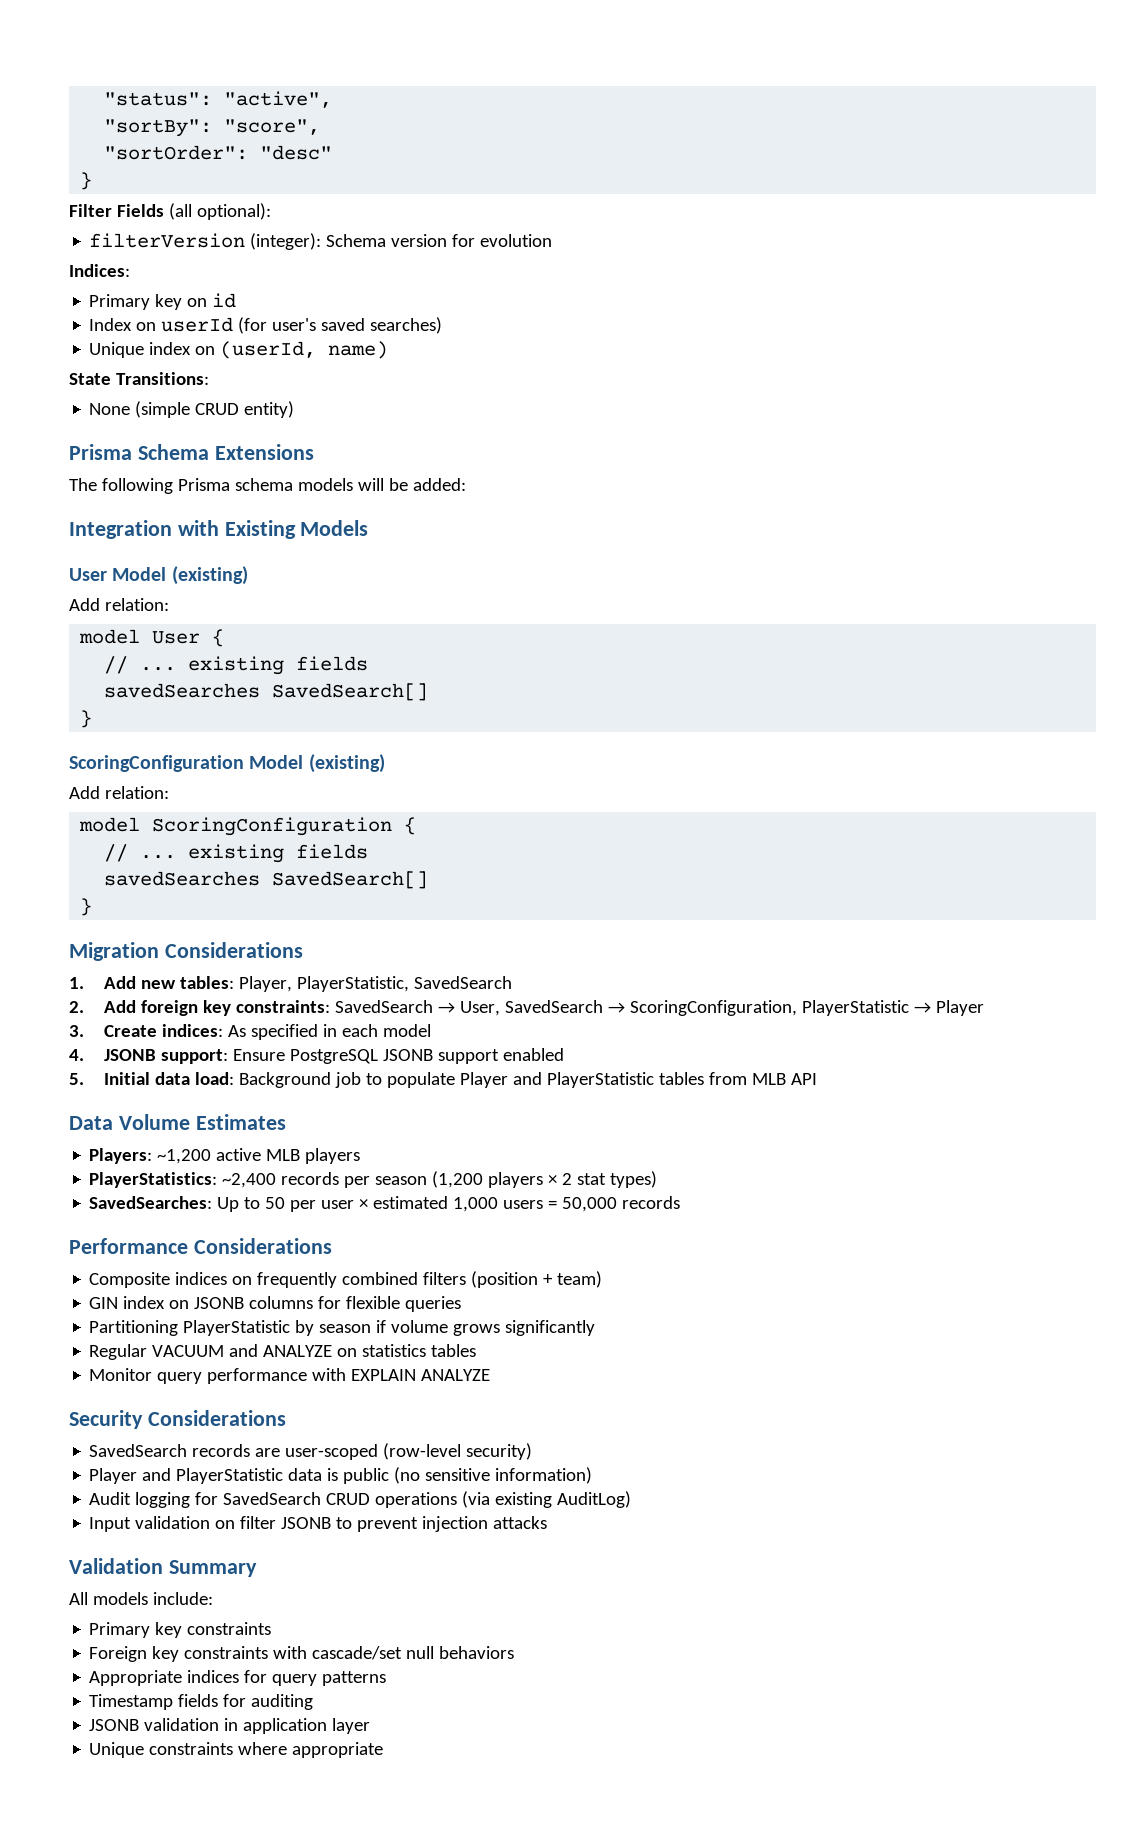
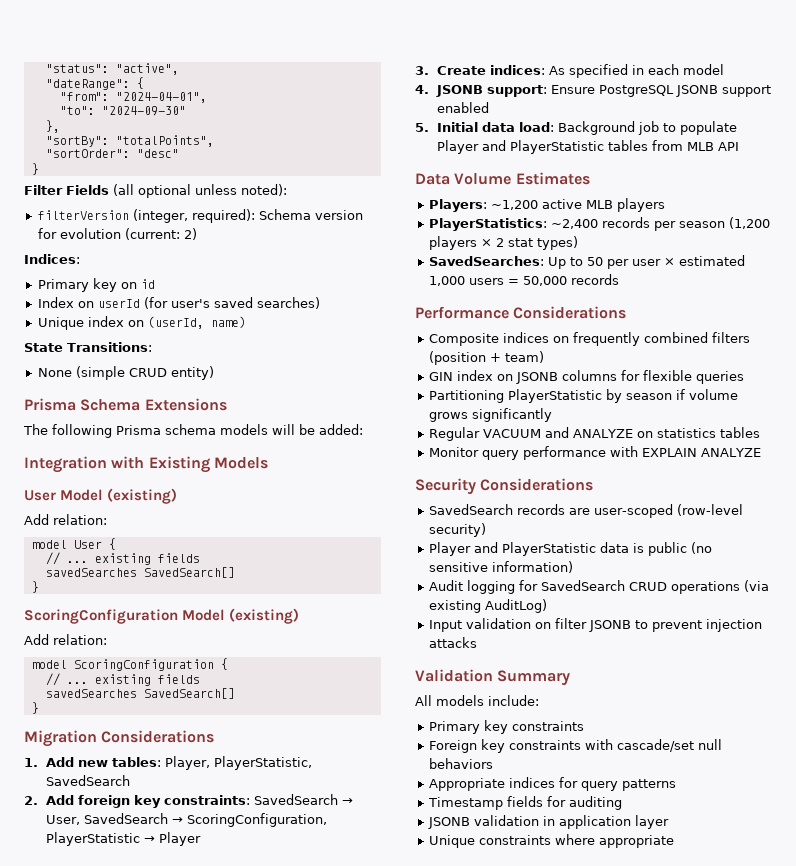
+ "dateRange": {
+ "from": "2024-04-01",
+ "to": "2024-09-30"
+ },
- "sortBy": "score",
+ "sortBy": "totalPoints",
- Filter Fields (all optional):
+ Filter Fields (all optional unless noted):
- filterVersion (integer): Schema version for evolution
+ filterVersion (integer, required): Schema version for evolution (current: 2)

